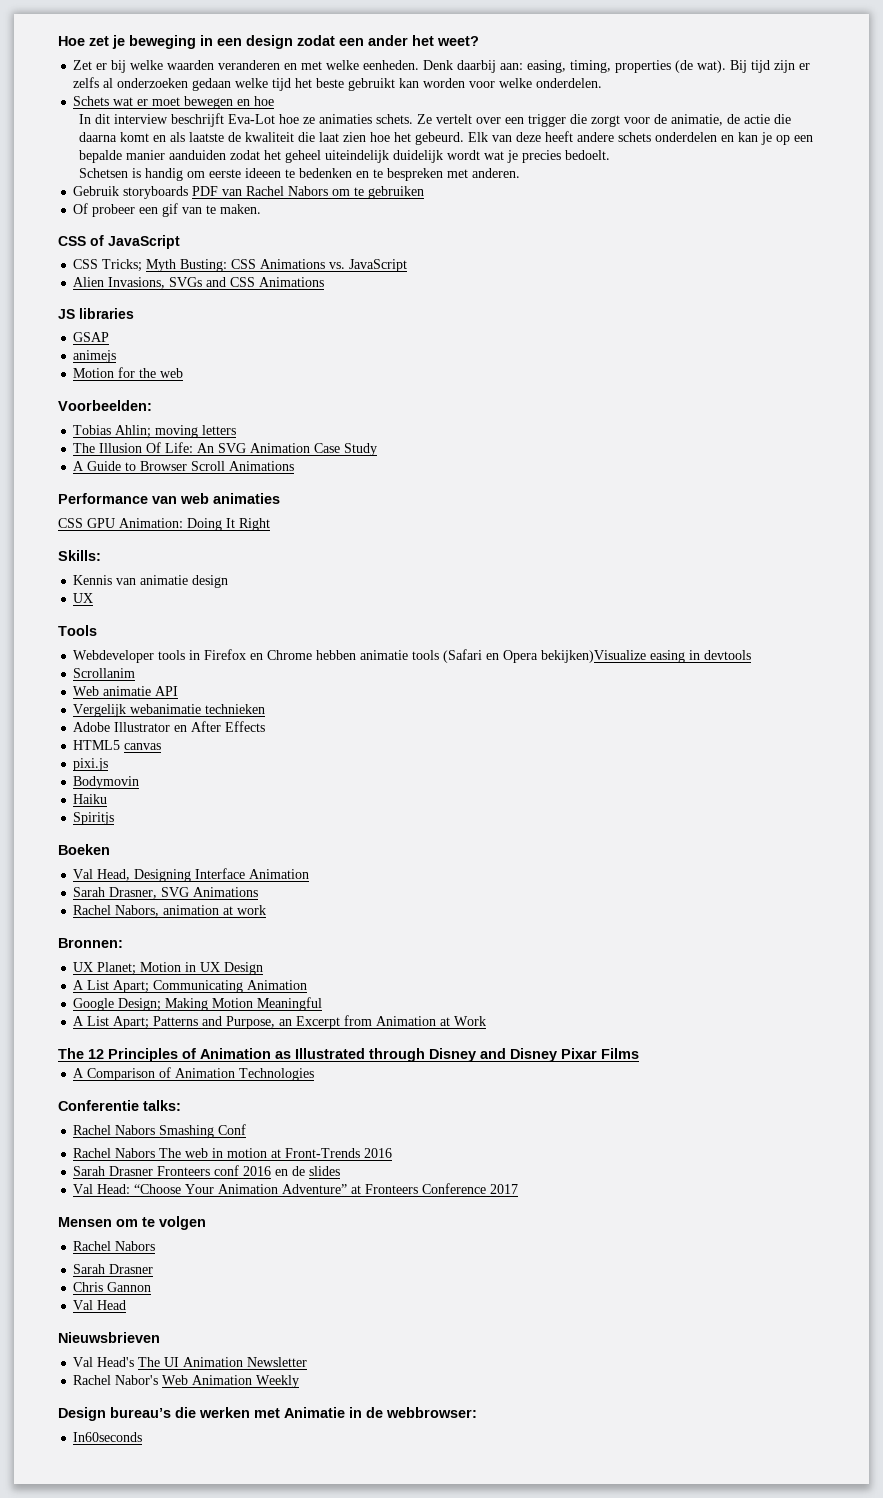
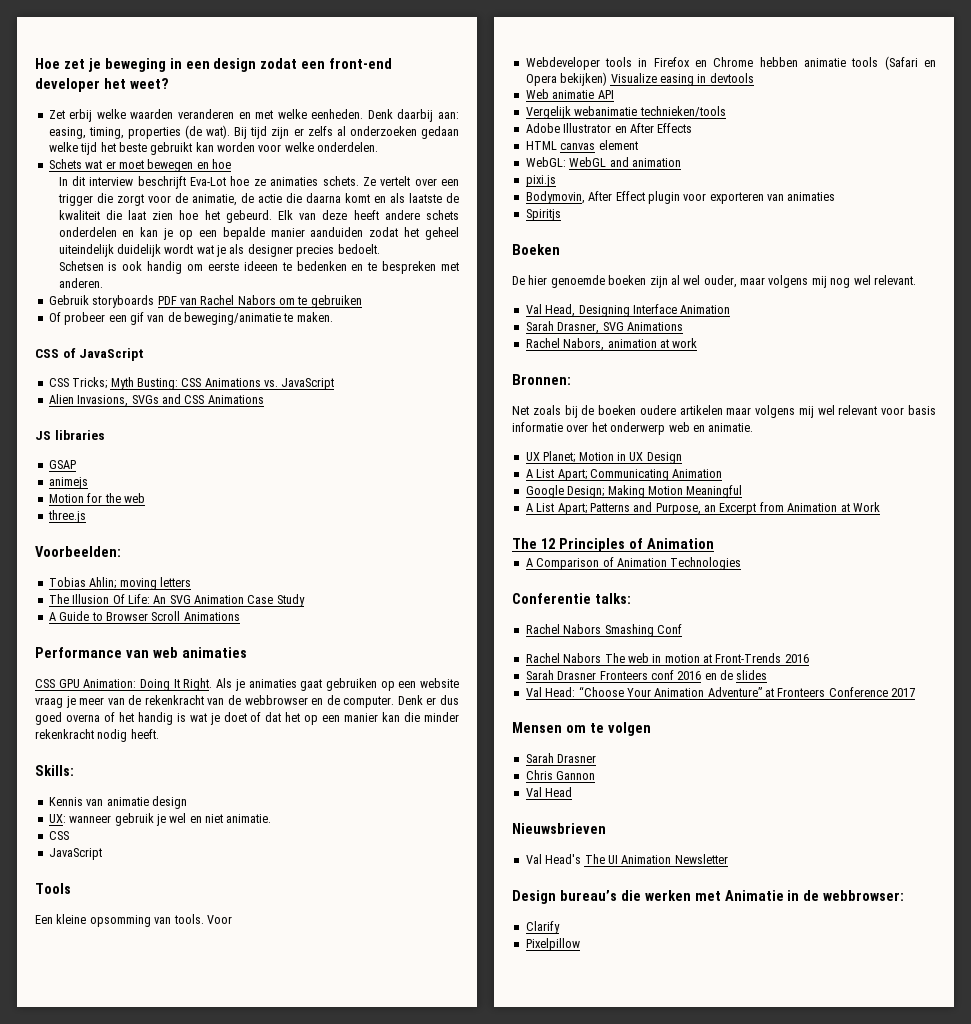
- Hoe zet je beweging in een design zodat een ander het weet?
+ Hoe zet je beweging in een design zodat een front-end developer het weet?
- Zet er bij welke waarden veranderen en met welke eenheden.
+ Zet erbij welke waarden veranderen en met welke eenheden.
- Elk van deze heeft andere schets onderdelen en kan je op een bepalde manier aanduiden zodat het geheel uiteindelijk duidelijk wordt wat je precies bedoelt.
+ Elk van deze heeft andere schets onderdelen en kan je op een bepalde manier aanduiden zodat het geheel uiteindelijk duidelijk wordt wat je als designer precies bedoelt.
- Schetsen is handig om eerste ideeen te bedenken en te bespreken met anderen.
+ Schetsen is ook handig om eerste ideeen te bedenken en te bespreken met anderen.
- Of probeer een gif van te maken.
+ Of probeer een gif van de beweging/animatie te maken.
+ three.js
- CSS GPU Animation: Doing It Right
+ CSS GPU Animation: Doing It Right. Als je animaties gaat gebruiken op een website vraag je meer van de rekenkracht van de webbrowser en de computer. Denk er dus goed overna of het handig is wat je doet of dat het op een manier kan die minder rekenkracht nodig heeft.
  Kennis van animatie design
- UX
+ UX: wanneer gebruik je wel en niet animatie.
+ CSS
+ JavaScript
  Tools
+ Een kleine opsomming van tools. Voor
- Webdeveloper tools in Firefox en Chrome hebben animatie tools (Safari en Opera bekijken)Visualize easing in devtools
+ Webdeveloper tools in Firefox en Chrome hebben animatie tools (Safari en Opera bekijken) Visualize easing in devtools
- Scrollanim
- Vergelijk webanimatie technieken
+ Vergelijk webanimatie technieken/tools
- HTML5 canvas
+ HTML canvas element
+ WebGL: WebGL and animation
  pixi.js
- Bodymovin
- Haiku
+ Bodymovin, After Effect plugin voor exporteren van animaties
  Spiritjs
  Boeken
+ De hier genoemde boeken zijn al wel ouder, maar volgens mij nog wel relevant.
+ Net zoals bij de boeken oudere artikelen maar volgens mij wel relevant voor basis informatie over het onderwerp web en animatie.
- The 12 Principles of Animation as Illustrated through Disney and Disney Pixar Films
+ The 12 Principles of Animation
  Mensen om te volgen
- Rachel Nabors
- Rachel Nabor's Web Animation Weekly
- In60seconds
+ Clarify
+ Pixelpillow

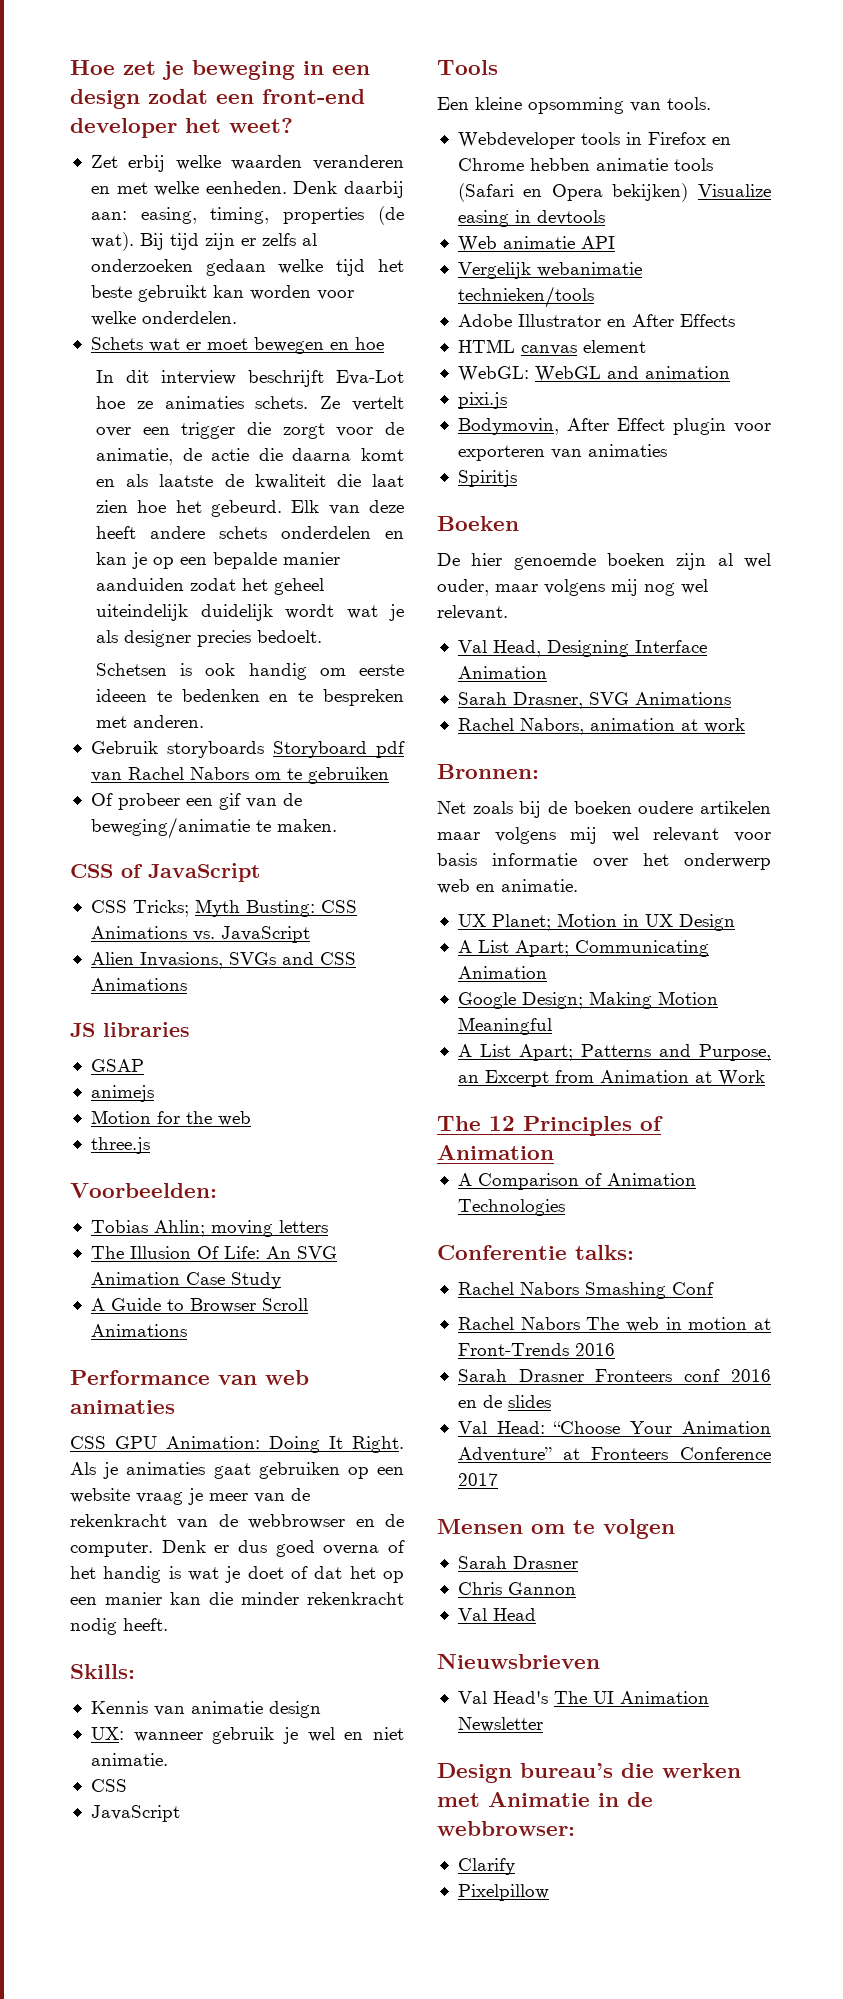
- Gebruik storyboards PDF van Rachel Nabors om te gebruiken
+ Gebruik storyboards Storyboard pdf van Rachel Nabors om te gebruiken
- Voor

